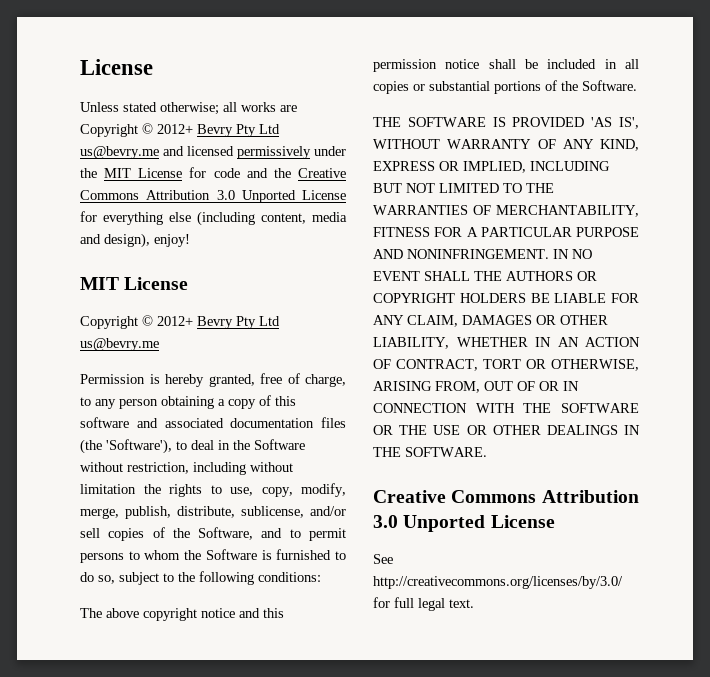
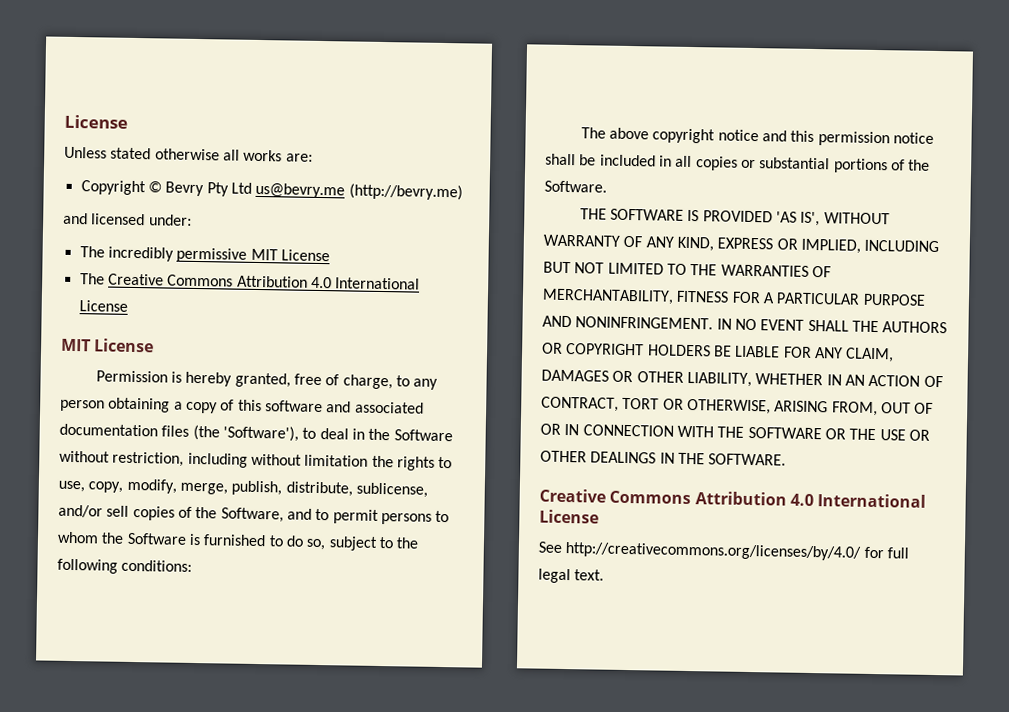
- Unless stated otherwise; all works are Copyright © 2012+ Bevry Pty Ltd us@bevry.me and licensed permissively under the MIT License for code and the Creative Commons Attribution 3.0 Unported License for everything else (including content, media and design), enjoy!
+ Unless stated otherwise all works are:
+ Copyright © Bevry Pty Ltd us@bevry.me (http://bevry.me)
+ and licensed under:
+ The incredibly permissive MIT License
+ The Creative Commons Attribution 4.0 International License
  MIT License
- Copyright © 2012+ Bevry Pty Ltd us@bevry.me
  IN NO EVENT SHALL THE AUTHORS OR COPYRIGHT HOLDERS BE LIABLE FOR ANY CLAIM, DAMAGES OR OTHER LIABILITY, WHETHER IN AN ACTION OF CONTRACT, TORT OR OTHERWISE, ARISING FROM, OUT OF OR IN CONNECTION WITH THE SOFTWARE OR THE USE OR OTHER DEALINGS IN THE SOFTWARE.
- Creative Commons Attribution 3.0 Unported License
+ Creative Commons Attribution 4.0 International License
- See http://creativecommons.org/licenses/by/3.0/ for full legal text.
+ See http://creativecommons.org/licenses/by/4.0/ for full legal text.

